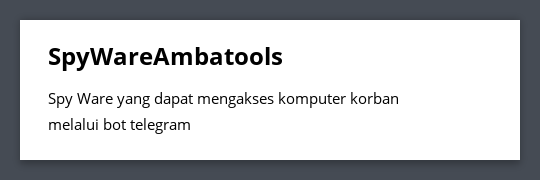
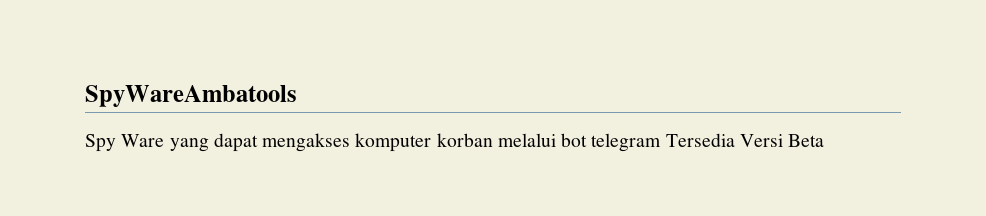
- Spy Ware yang dapat mengakses komputer korban melalui bot telegram
+ Spy Ware yang dapat mengakses komputer korban melalui bot telegram Tersedia Versi Beta

